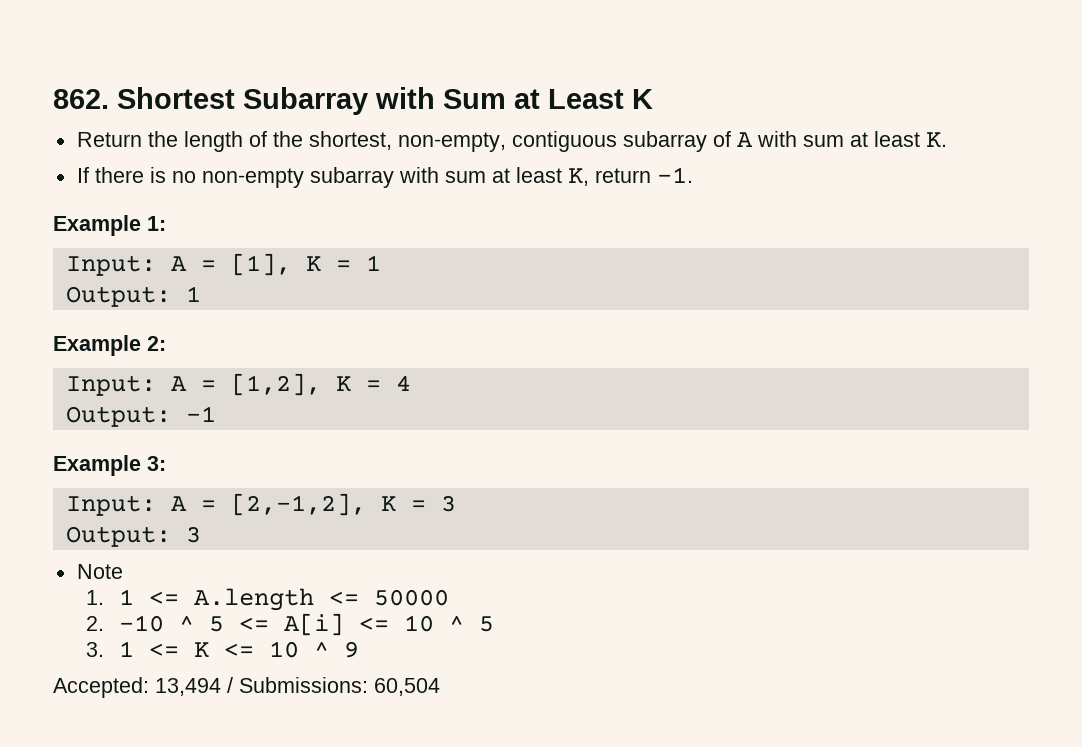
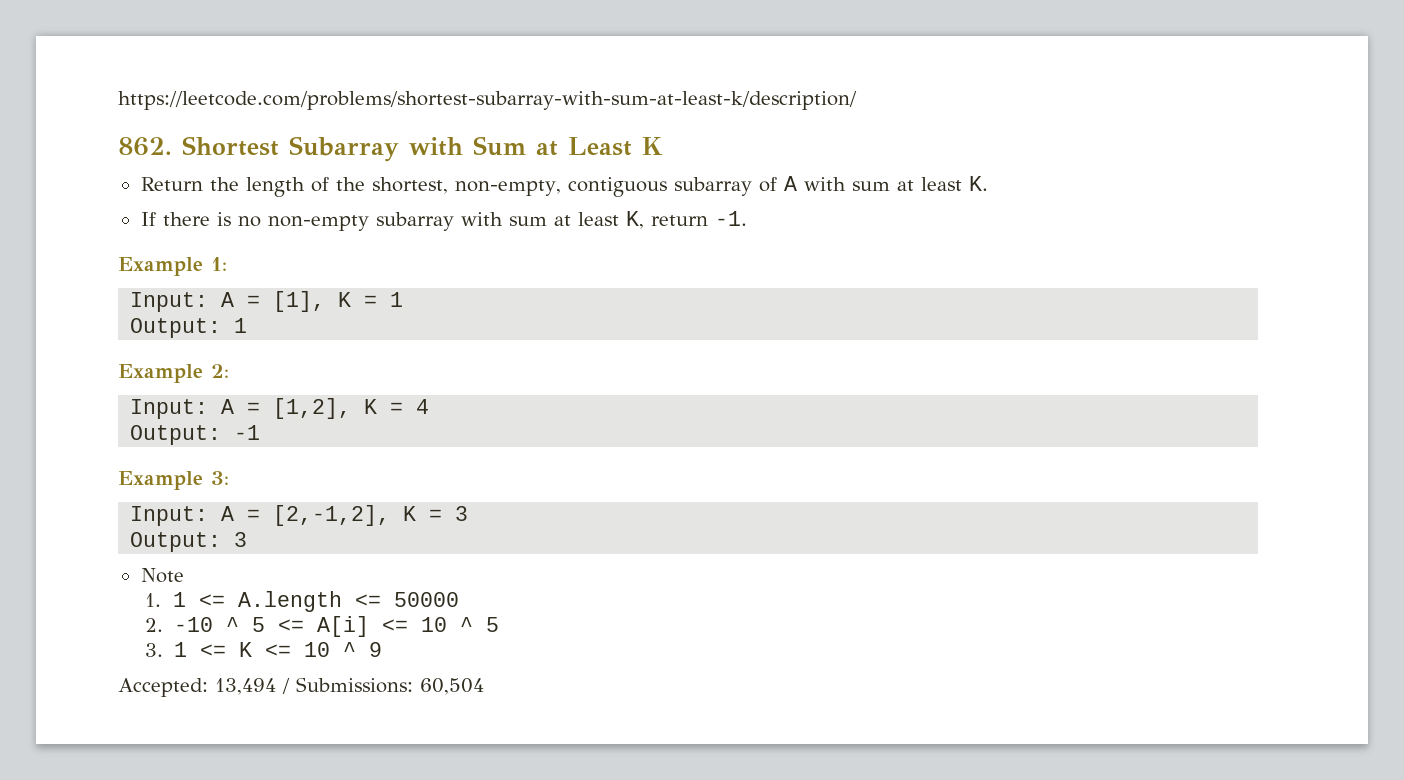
+ https://leetcode.com/problems/shortest-subarray-with-sum-at-least-k/description/

